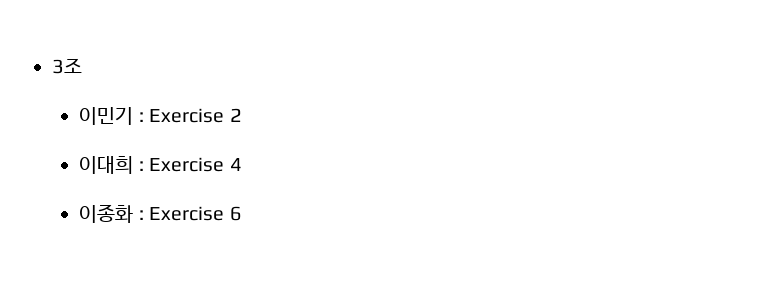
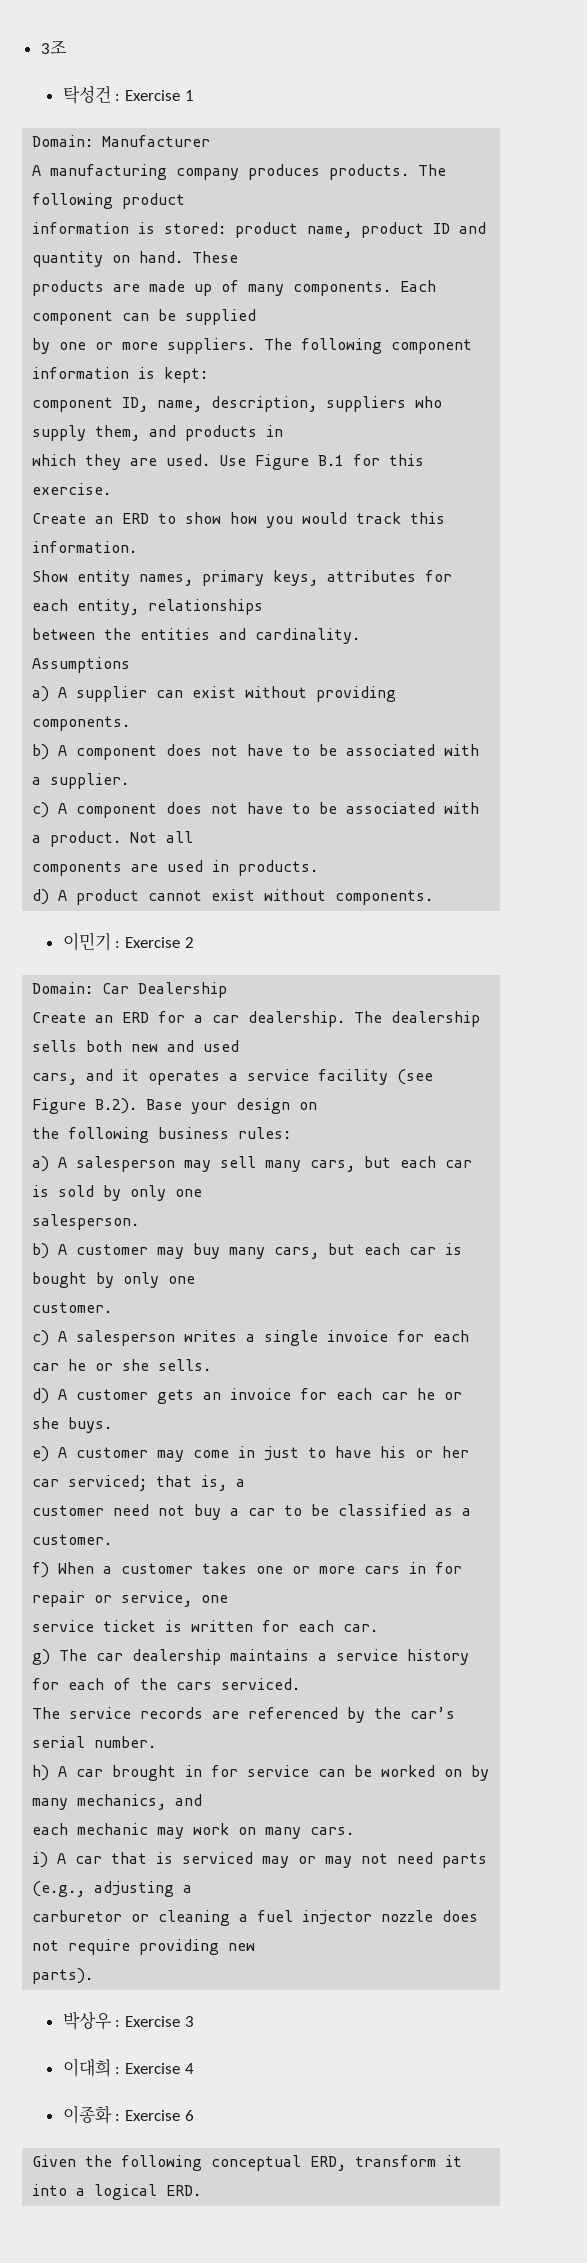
+ 탁성건 : Exercise 1
+ Domain: Manufacturer
+ A manufacturing company produces products. The following product
+ information is stored: product name, product ID and quantity on hand. These
+ products are made up of many components. Each component can be supplied
+ by one or more suppliers. The following component information is kept:
+ component ID, name, description, suppliers who supply them, and products in
+ which they are used. Use Figure B.1 for this exercise.
+ Create an ERD to show how you would track this information.
+ Show entity names, primary keys, attributes for each entity, relationships
+ between the entities and cardinality.
+ Assumptions
+ a) A supplier can exist without providing components.
+ b) A component does not have to be associated with a supplier.
+ c) A component does not have to be associated with a product. Not all
+ components are used in products.
+ d) A product cannot exist without components.
  이민기 : Exercise 2
+ Domain: Car Dealership
+ Create an ERD for a car dealership. The dealership sells both new and used
+ cars, and it operates a service facility (see Figure B.2). Base your design on
+ the following business rules:
+ a) A salesperson may sell many cars, but each car is sold by only one
+ salesperson.
+ b) A customer may buy many cars, but each car is bought by only one
+ customer.
+ c) A salesperson writes a single invoice for each car he or she sells.
+ d) A customer gets an invoice for each car he or she buys.
+ e) A customer may come in just to have his or her car serviced; that is, a
+ customer need not buy a car to be classified as a customer.
+ f) When a customer takes one or more cars in for repair or service, one
+ service ticket is written for each car.
+ g) The car dealership maintains a service history for each of the cars serviced.
+ The service records are referenced by the car’s serial number.
+ h) A car brought in for service can be worked on by many mechanics, and
+ each mechanic may work on many cars.
+ i) A car that is serviced may or may not need parts (e.g., adjusting a
+ carburetor or cleaning a fuel injector nozzle does not require providing new
+ parts).
+ 박상우 : Exercise 3
+ Given the following conceptual ERD, transform it into a logical ERD.

